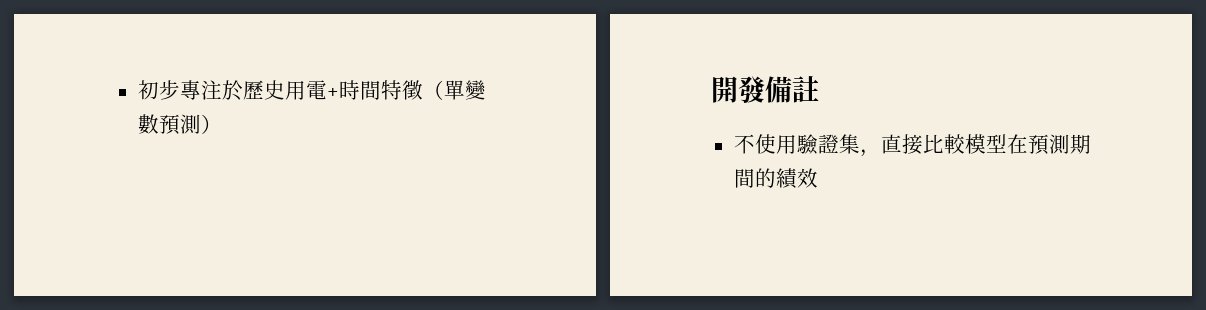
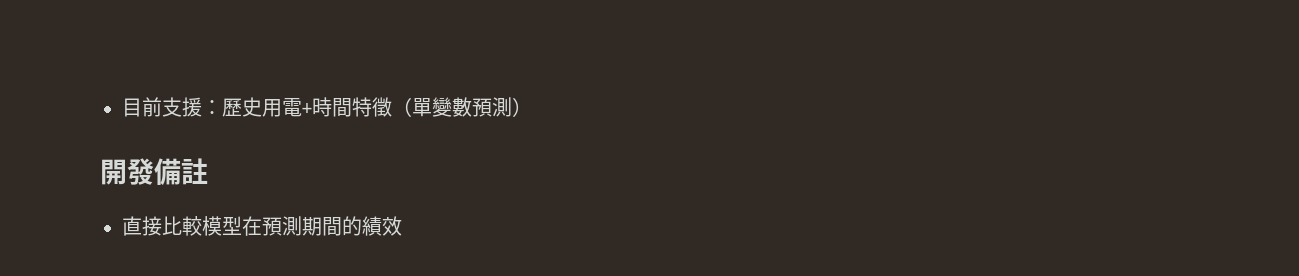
- 初步專注於歷史用電+時間特徵（單變數預測）
+ 目前支援：歷史用電+時間特徵（單變數預測）
- 不使用驗證集，直接比較模型在預測期間的績效
+ 直接比較模型在預測期間的績效

